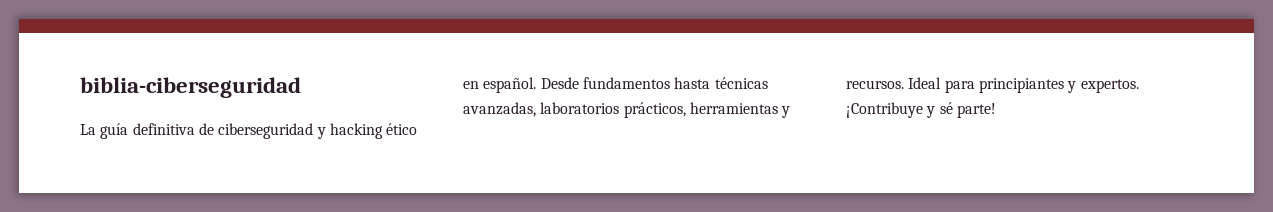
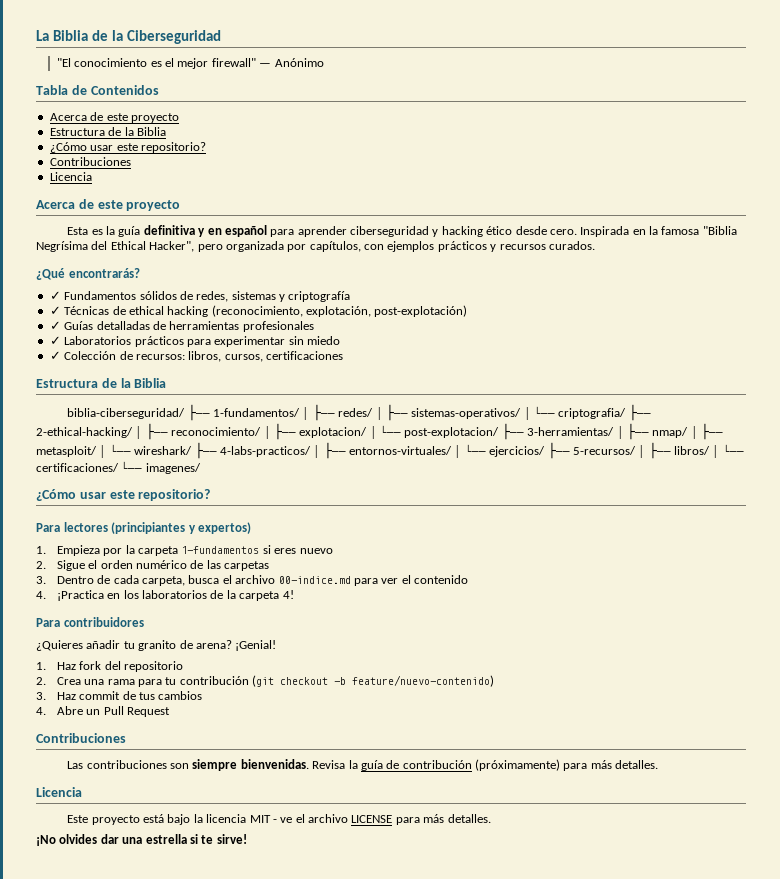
- biblia-ciberseguridad
- La guía definitiva de ciberseguridad y hacking ético en español. Desde fundamentos hasta técnicas avanzadas, laboratorios prácticos, herramientas y recursos. Ideal para principiantes y expertos. ¡Contribuye y sé parte!
+ La Biblia de la Ciberseguridad
+ "El conocimiento es el mejor firewall" — Anónimo
+ Tabla de Contenidos
+ Acerca de este proyecto
+ Estructura de la Biblia
+ ¿Cómo usar este repositorio?
+ Contribuciones
+ Licencia
+ Acerca de este proyecto
+ Esta es la guía definitiva y en español para aprender ciberseguridad y hacking ético desde cero. Inspirada en la famosa "Biblia Negrísima del Ethical Hacker", pero organizada por capítulos, con ejemplos prácticos y recursos curados.
+ ¿Qué encontrarás?
+ ✓ Fundamentos sólidos de redes, sistemas y criptografía
+ ✓ Técnicas de ethical hacking (reconocimiento, explotación, post-explotación)
+ ✓ Guías detalladas de herramientas profesionales
+ ✓ Laboratorios prácticos para experimentar sin miedo
+ ✓ Colección de recursos: libros, cursos, certificaciones
+ Estructura de la Biblia
+ biblia-ciberseguridad/ ├── 1-fundamentos/ │ ├── redes/ │ ├── sistemas-operativos/ │ └── criptografia/ ├── 2-ethical-hacking/ │ ├── reconocimiento/ │ ├── explotacion/ │ └── post-explotacion/ ├── 3-herramientas/ │ ├── nmap/ │ ├── metasploit/ │ └── wireshark/ ├── 4-labs-practicos/ │ ├── entornos-virtuales/ │ └── ejercicios/ ├── 5-recursos/ │ ├── libros/ │ └── certificaciones/ └── imagenes/
+ ¿Cómo usar este repositorio?
+ Para lectores (principiantes y expertos)
+ 1. Empieza por la carpeta 1-fundamentos si eres nuevo
+ 2. Sigue el orden numérico de las carpetas
+ 3. Dentro de cada carpeta, busca el archivo 00-indice.md para ver el contenido
+ 4. ¡Practica en los laboratorios de la carpeta 4!
+ Para contribuidores
+ ¿Quieres añadir tu granito de arena? ¡Genial!
+ 1. Haz fork del repositorio
+ 2. Crea una rama para tu contribución (git checkout -b feature/nuevo-contenido)
+ 3. Haz commit de tus cambios
+ 4. Abre un Pull Request
+ Contribuciones
+ Las contribuciones son siempre bienvenidas. Revisa la guía de contribución (próximamente) para más detalles.
+ Licencia
+ Este proyecto está bajo la licencia MIT - ve el archivo LICENSE para más detalles.
+ ¡No olvides dar una estrella si te sirve!

